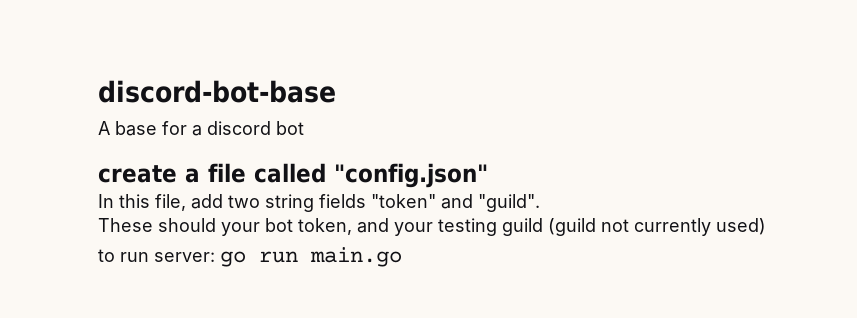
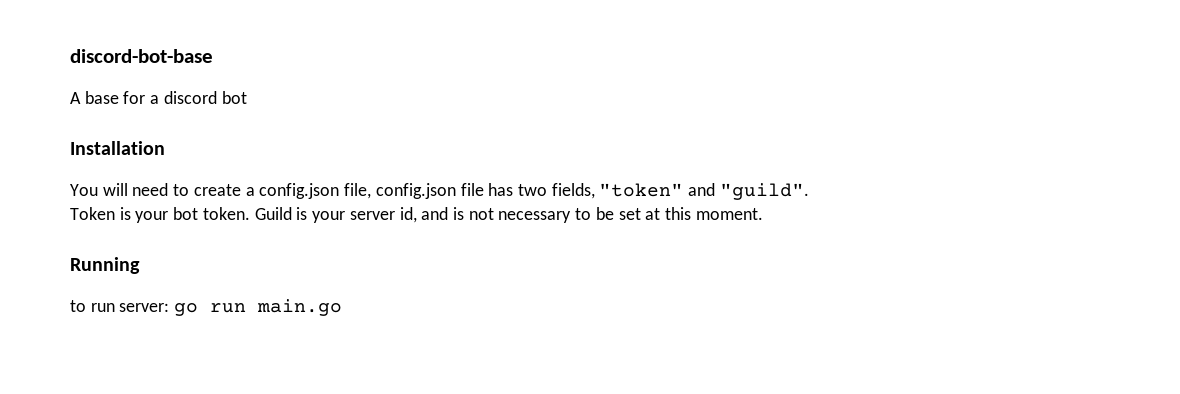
- create a file called "config.json"
- In this file, add two string fields "token" and "guild".
- These should your bot token, and your testing guild (guild not currently used)
+ Installation
+ You will need to create a config.json file, config.json file has two fields, "token" and "guild".
+ Token is your bot token. Guild is your server id, and is not necessary to be set at this moment.
+ Running

